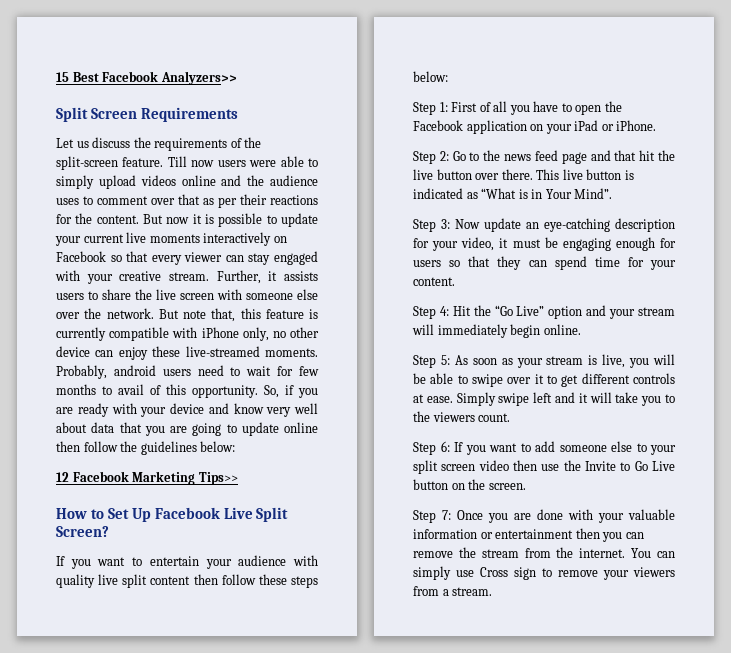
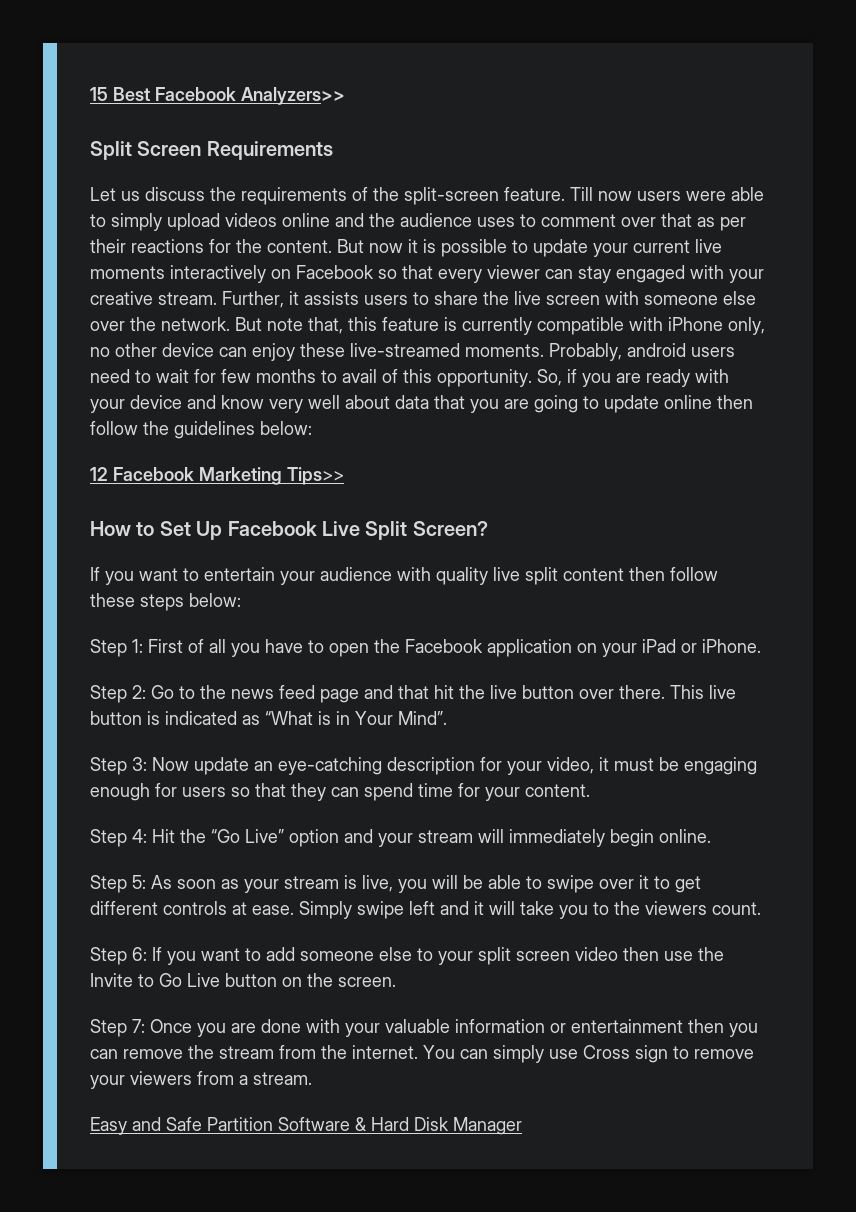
+ Easy and Safe Partition Software & Hard Disk Manager

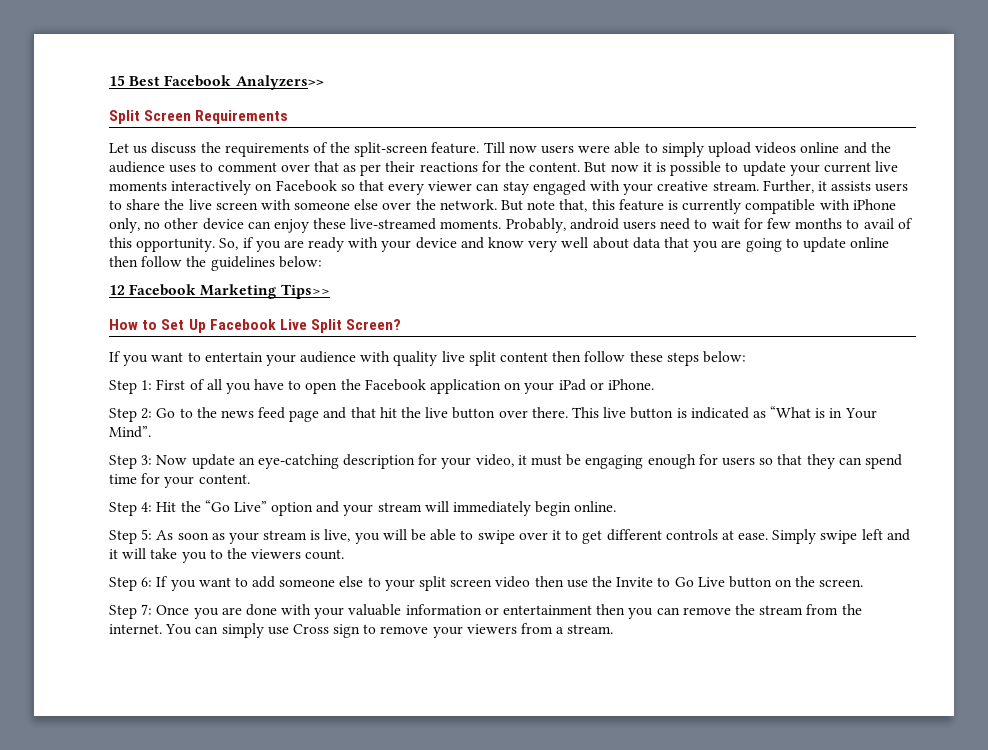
- Easy and Safe Partition Software & Hard Disk Manager

